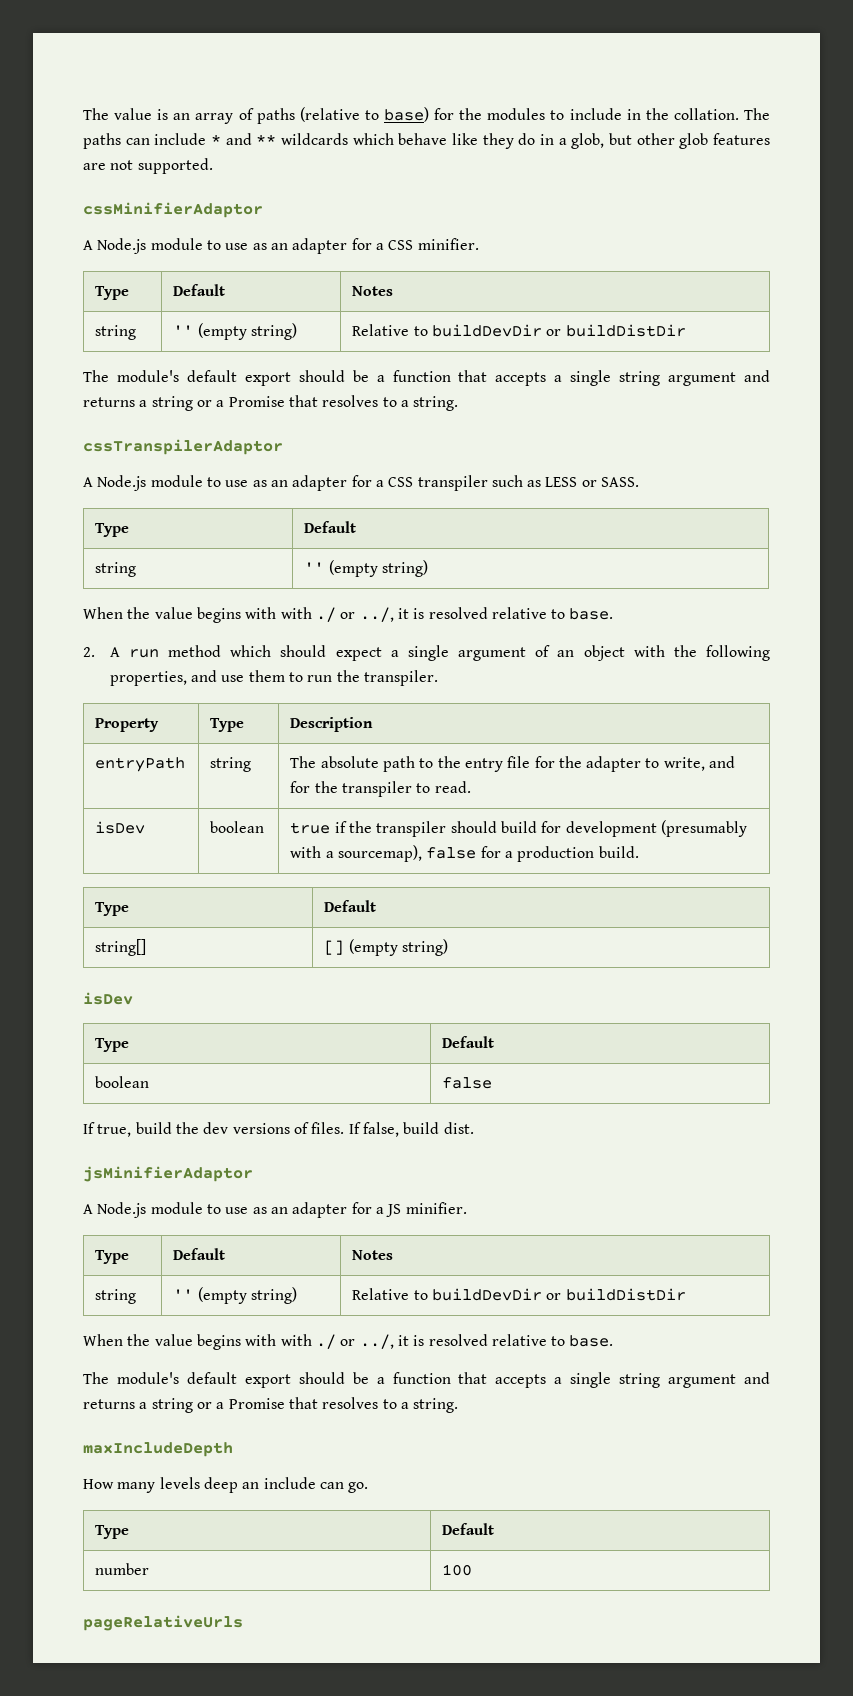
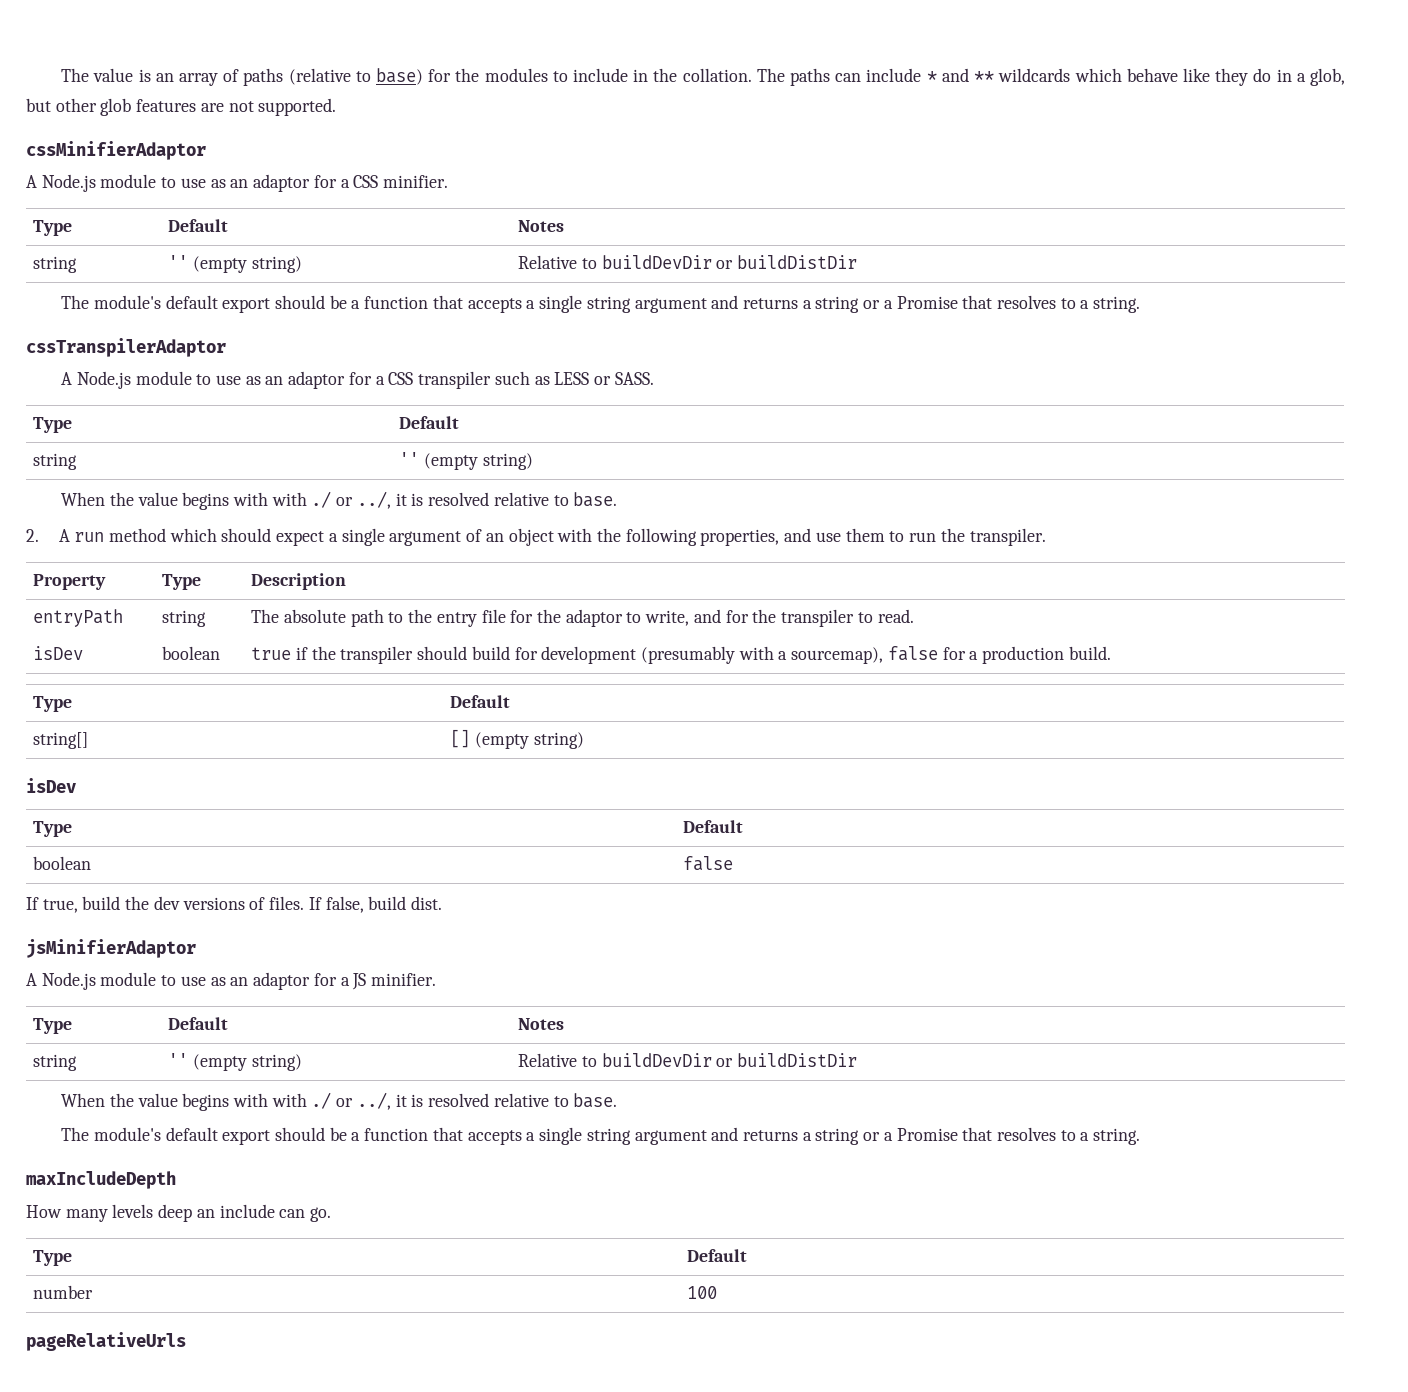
- A Node.js module to use as an adapter for a CSS minifier.
+ A Node.js module to use as an adaptor for a CSS minifier.
- A Node.js module to use as an adapter for a CSS transpiler such as LESS or SASS.
+ A Node.js module to use as an adaptor for a CSS transpiler such as LESS or SASS.
- entryPath | string | The absolute path to the entry file for the adapter to write, and for the transpiler to read.
+ entryPath | string | The absolute path to the entry file for the adaptor to write, and for the transpiler to read.
- A Node.js module to use as an adapter for a JS minifier.
+ A Node.js module to use as an adaptor for a JS minifier.

